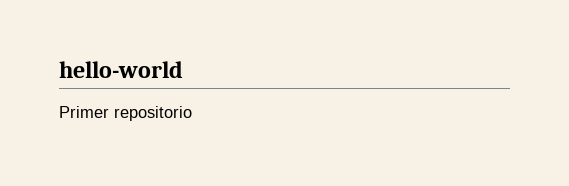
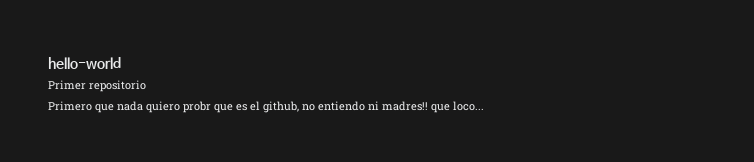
+ Primero que nada quiero probr que es el github, no entiendo ni madres!! que loco...

